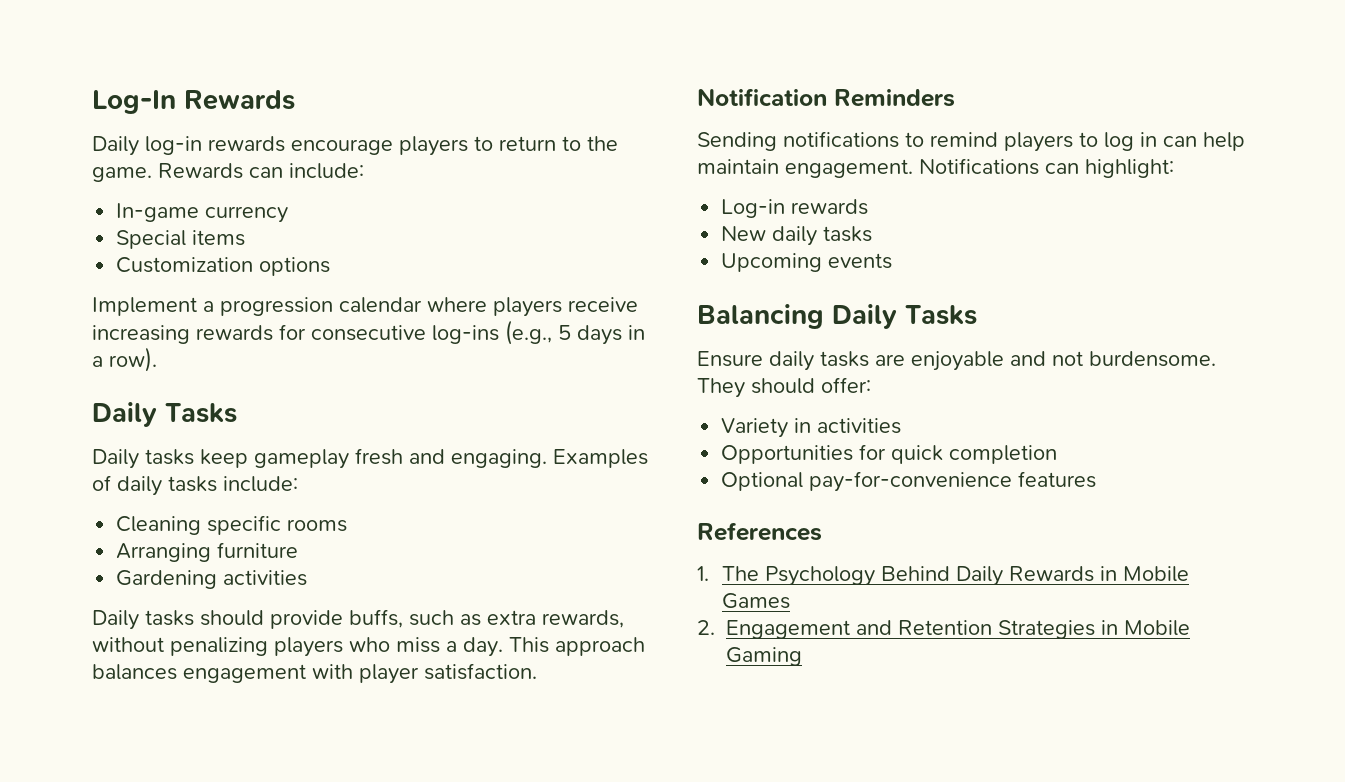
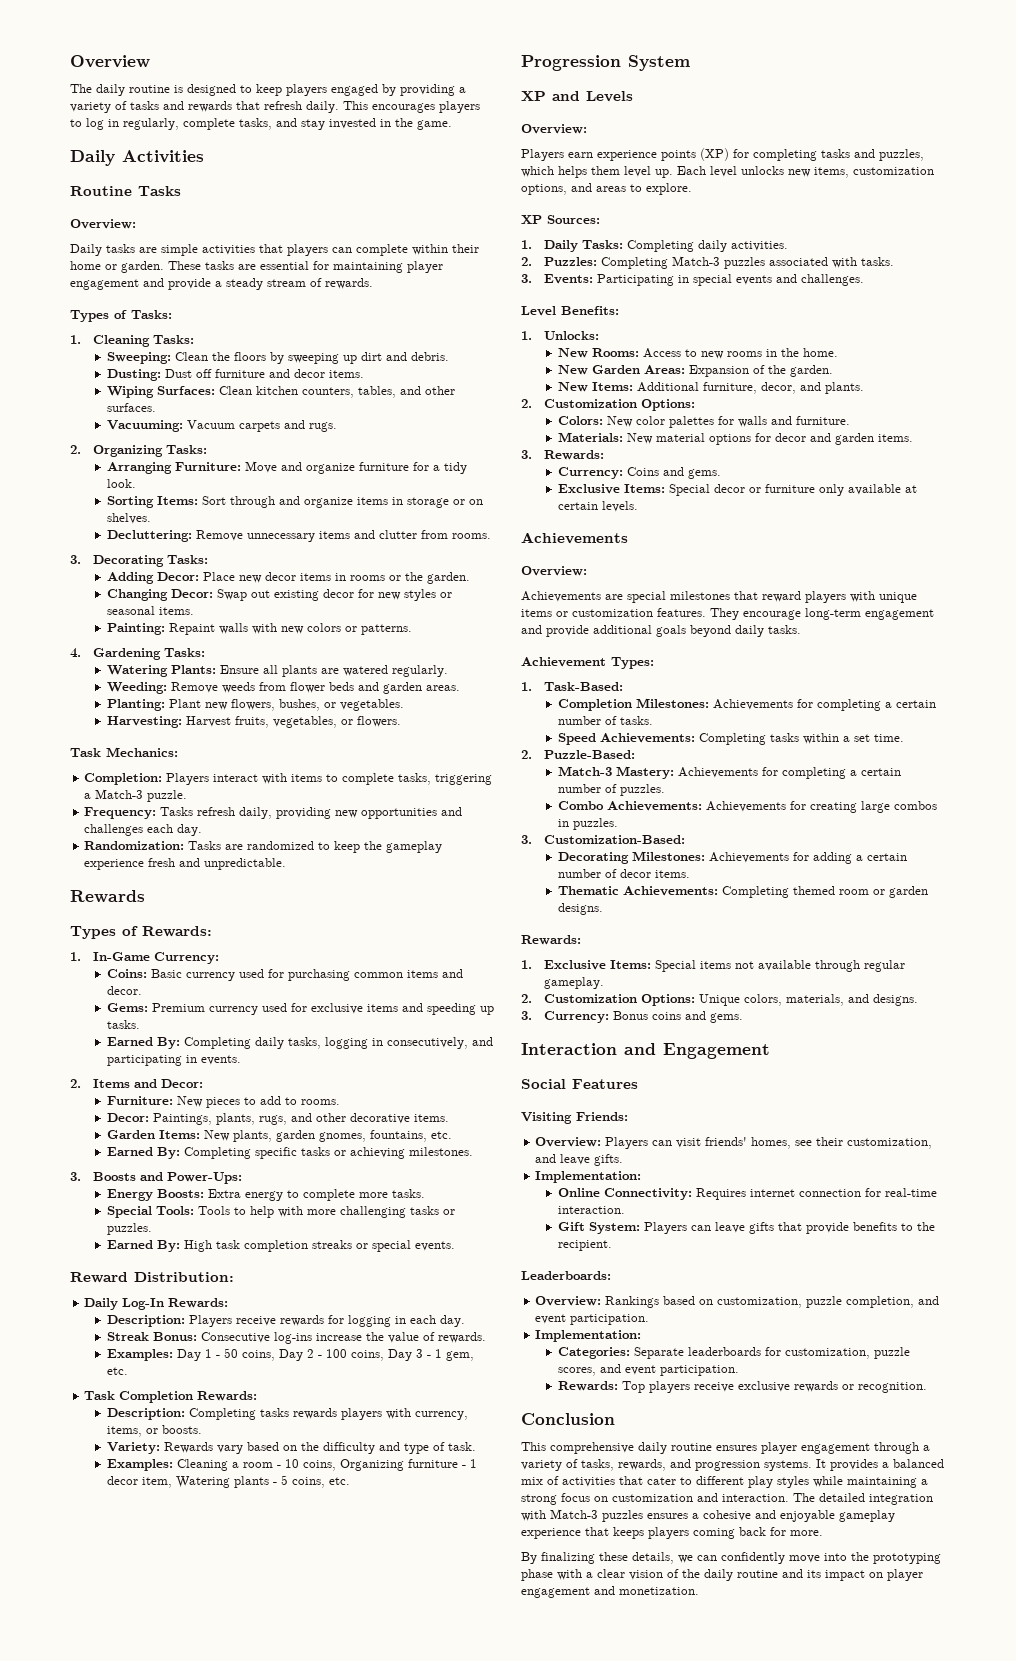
- Log-In Rewards
- Daily log-in rewards encourage players to return to the game. Rewards can include:
- In-game currency
- Special items
- Customization options
- Implement a progression calendar where players receive increasing rewards for consecutive log-ins (e.g., 5 days in a row).
- Daily Tasks
- Daily tasks keep gameplay fresh and engaging. Examples of daily tasks include:
- Cleaning specific rooms
- Arranging furniture
- Gardening activities
- Daily tasks should provide buffs, such as extra rewards, without penalizing players who miss a day. This approach balances engagement with player satisfaction.
- Notification Reminders
- Sending notifications to remind players to log in can help maintain engagement. Notifications can highlight:
- Log-in rewards
- New daily tasks
- Upcoming events
- Balancing Daily Tasks
- Ensure daily tasks are enjoyable and not burdensome. They should offer:
- Variety in activities
- Opportunities for quick completion
- Optional pay-for-convenience features
- References
- 1. The Psychology Behind Daily Rewards in Mobile Games
- 2. Engagement and Retention Strategies in Mobile Gaming
+ Overview
+ The daily routine is designed to keep players engaged by providing a variety of tasks and rewards that refresh daily. This encourages players to log in regularly, complete tasks, and stay invested in the game.
+ Daily Activities
+ Routine Tasks
+ Overview:
+ Daily tasks are simple activities that players can complete within their home or garden. These tasks are essential for maintaining player engagement and provide a steady stream of rewards.
+ Types of Tasks:
+ 1. Cleaning Tasks:
+ Sweeping: Clean the floors by sweeping up dirt and debris.
+ Dusting: Dust off furniture and decor items.
+ Wiping Surfaces: Clean kitchen counters, tables, and other surfaces.
+ Vacuuming: Vacuum carpets and rugs.
+ 2. Organizing Tasks:
+ Arranging Furniture: Move and organize furniture for a tidy look.
+ Sorting Items: Sort through and organize items in storage or on shelves.
+ Decluttering: Remove unnecessary items and clutter from rooms.
+ 3. Decorating Tasks:
+ Adding Decor: Place new decor items in rooms or the garden.
+ Changing Decor: Swap out existing decor for new styles or seasonal items.
+ Painting: Repaint walls with new colors or patterns.
+ 4. Gardening Tasks:
+ Watering Plants: Ensure all plants are watered regularly.
+ Weeding: Remove weeds from flower beds and garden areas.
+ Planting: Plant new flowers, bushes, or vegetables.
+ Harvesting: Harvest fruits, vegetables, or flowers.
+ Task Mechanics:
+ Completion: Players interact with items to complete tasks, triggering a Match-3 puzzle.
+ Frequency: Tasks refresh daily, providing new opportunities and challenges each day.
+ Randomization: Tasks are randomized to keep the gameplay experience fresh and unpredictable.
+ Rewards
+ Types of Rewards:
+ 1. In-Game Currency:
+ Coins: Basic currency used for purchasing common items and decor.
+ Gems: Premium currency used for exclusive items and speeding up tasks.
+ Earned By: Completing daily tasks, logging in consecutively, and participating in events.
+ 2. Items and Decor:
+ Furniture: New pieces to add to rooms.
+ Decor: Paintings, plants, rugs, and other decorative items.
+ Garden Items: New plants, garden gnomes, fountains, etc.
+ Earned By: Completing specific tasks or achieving milestones.
+ 3. Boosts and Power-Ups:
+ Energy Boosts: Extra energy to complete more tasks.
+ Special Tools: Tools to help with more challenging tasks or puzzles.
+ Earned By: High task completion streaks or special events.
+ Reward Distribution:
+ Daily Log-In Rewards:
+ Description: Players receive rewards for logging in each day.
+ Streak Bonus: Consecutive log-ins increase the value of rewards.
+ Examples: Day 1 - 50 coins, Day 2 - 100 coins, Day 3 - 1 gem, etc.
+ Task Completion Rewards:
+ Description: Completing tasks rewards players with currency, items, or boosts.
+ Variety: Rewards vary based on the difficulty and type of task.
+ Examples: Cleaning a room - 10 coins, Organizing furniture - 1 decor item, Watering plants - 5 coins, etc.
+ Progression System
+ XP and Levels
+ Overview:
+ Players earn experience points (XP) for completing tasks and puzzles, which helps them level up. Each level unlocks new items, customization options, and areas to explore.
+ XP Sources:
+ 1. Daily Tasks: Completing daily activities.
+ 2. Puzzles: Completing Match-3 puzzles associated with tasks.
+ 3. Events: Participating in special events and challenges.
+ Level Benefits:
+ 1. Unlocks:
+ New Rooms: Access to new rooms in the home.
+ New Garden Areas: Expansion of the garden.
+ New Items: Additional furniture, decor, and plants.
+ 2. Customization Options:
+ Colors: New color palettes for walls and furniture.
+ Materials: New material options for decor and garden items.
+ 3. Rewards:
+ Currency: Coins and gems.
+ Exclusive Items: Special decor or furniture only available at certain levels.
+ Achievements
+ Overview:
+ Achievements are special milestones that reward players with unique items or customization features. They encourage long-term engagement and provide additional goals beyond daily tasks.
+ Achievement Types:
+ 1. Task-Based:
+ Completion Milestones: Achievements for completing a certain number of tasks.
+ Speed Achievements: Completing tasks within a set time.
+ 2. Puzzle-Based:
+ Match-3 Mastery: Achievements for completing a certain number of puzzles.
+ Combo Achievements: Achievements for creating large combos in puzzles.
+ 3. Customization-Based:
+ Decorating Milestones: Achievements for adding a certain number of decor items.
+ Thematic Achievements: Completing themed room or garden designs.
+ Rewards:
+ 1. Exclusive Items: Special items not available through regular gameplay.
+ 2. Customization Options: Unique colors, materials, and designs.
+ 3. Currency: Bonus coins and gems.
+ Interaction and Engagement
+ Social Features
+ Visiting Friends:
+ Overview: Players can visit friends' homes, see their customization, and leave gifts.
+ Implementation:
+ Online Connectivity: Requires internet connection for real-time interaction.
+ Gift System: Players can leave gifts that provide benefits to the recipient.
+ Leaderboards:
+ Overview: Rankings based on customization, puzzle completion, and event participation.
+ Implementation:
+ Categories: Separate leaderboards for customization, puzzle scores, and event participation.
+ Rewards: Top players receive exclusive rewards or recognition.
+ Conclusion
+ This comprehensive daily routine ensures player engagement through a variety of tasks, rewards, and progression systems. It provides a balanced mix of activities that cater to different play styles while maintaining a strong focus on customization and interaction. The detailed integration with Match-3 puzzles ensures a cohesive and enjoyable gameplay experience that keeps players coming back for more.
+ By finalizing these details, we can confidently move into the prototyping phase with a clear vision of the daily routine and its impact on player engagement and monetization.

